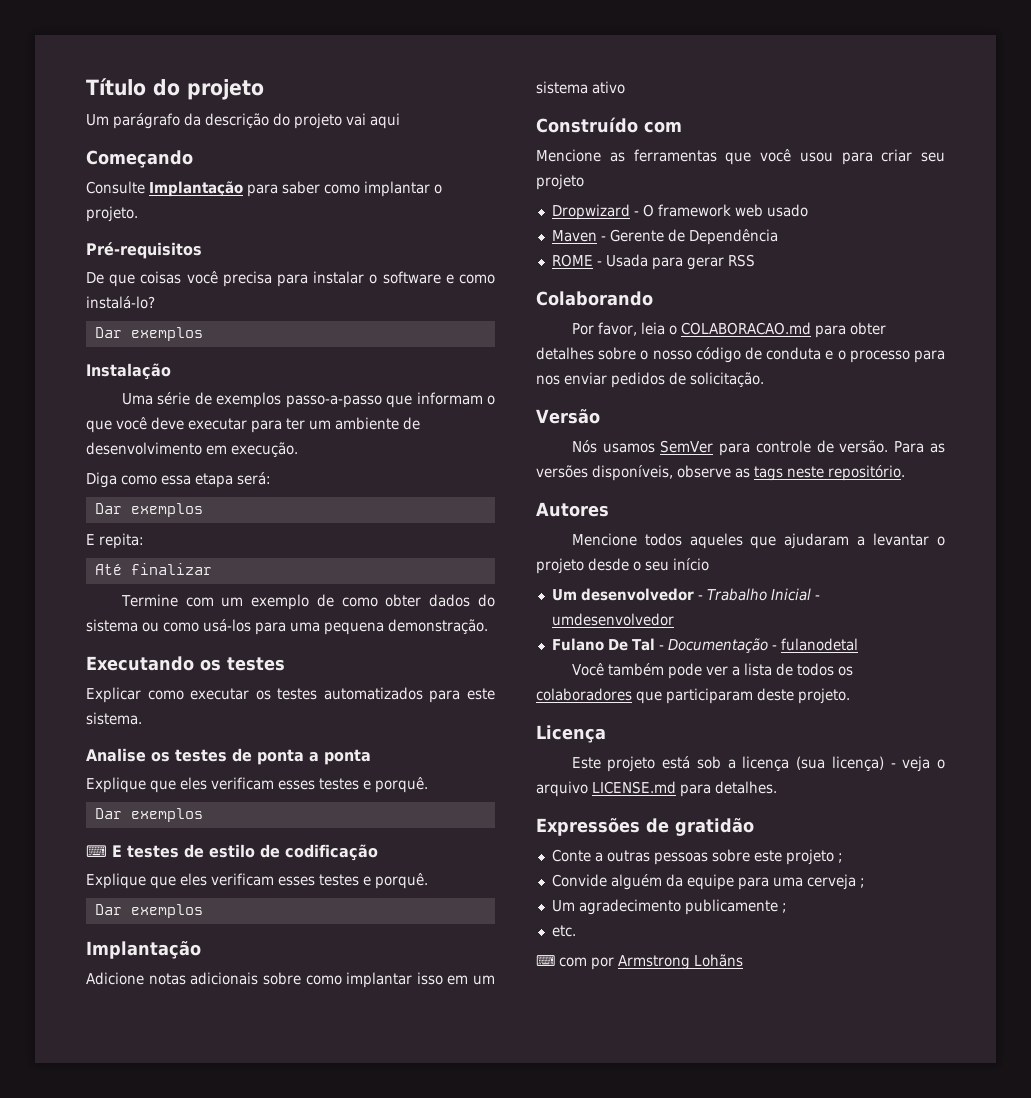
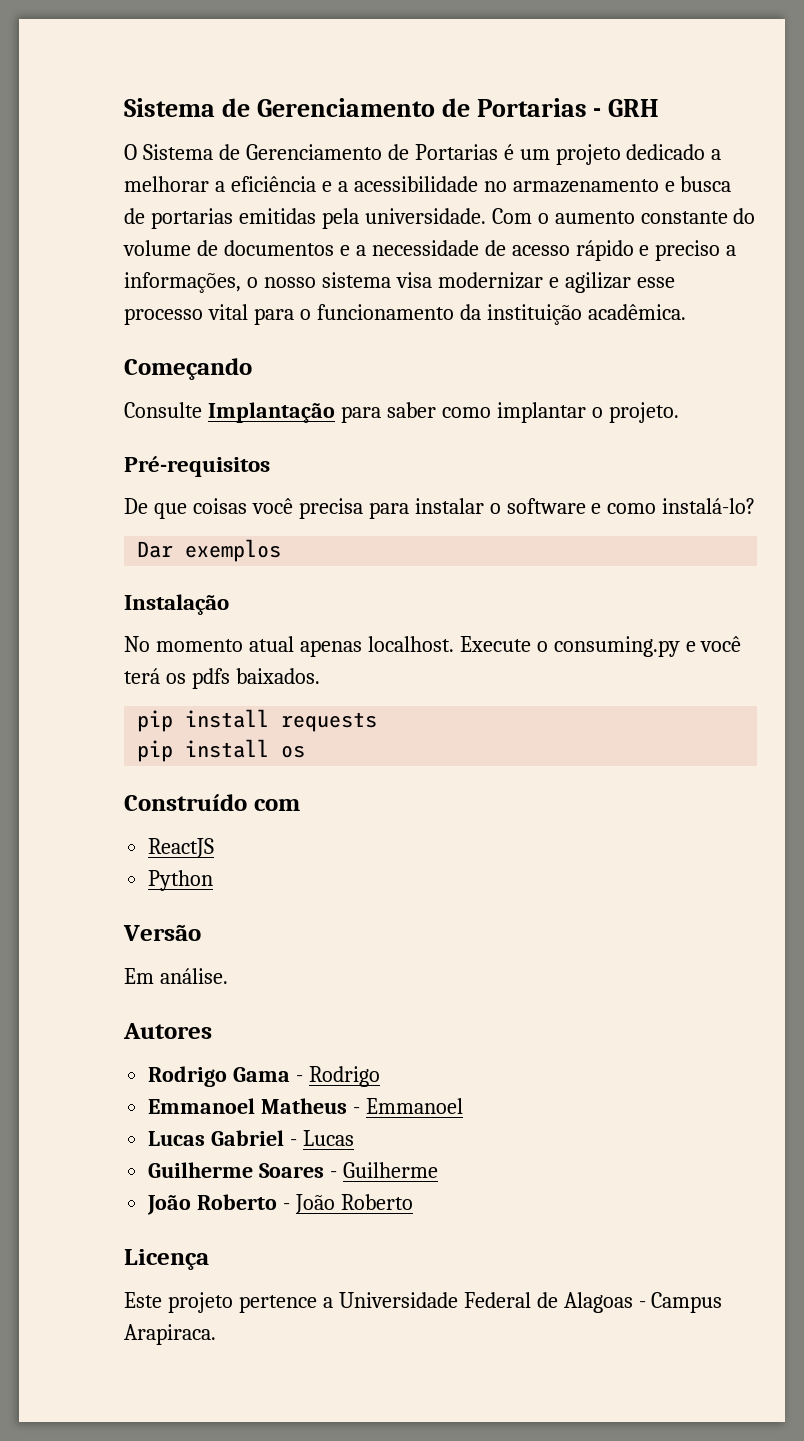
- Título do projeto
- Um parágrafo da descrição do projeto vai aqui
+ Sistema de Gerenciamento de Portarias - GRH
+ O Sistema de Gerenciamento de Portarias é um projeto dedicado a melhorar a eficiência e a acessibilidade no armazenamento e busca de portarias emitidas pela universidade. Com o aumento constante do volume de documentos e a necessidade de acesso rápido e preciso a informações, o nosso sistema visa modernizar e agilizar esse processo vital para o funcionamento da instituição acadêmica.
- Uma série de exemplos passo-a-passo que informam o que você deve executar para ter um ambiente de desenvolvimento em execução.
- Diga como essa etapa será:
- Dar exemplos
- E repita:
- Até finalizar
- Termine com um exemplo de como obter dados do sistema ou como usá-los para uma pequena demonstração.
- Executando os testes
- Explicar como executar os testes automatizados para este sistema.
- Analise os testes de ponta a ponta
- Explique que eles verificam esses testes e porquê.
- Dar exemplos
- ⌨ E testes de estilo de codificação
- Explique que eles verificam esses testes e porquê.
- Dar exemplos
- Implantação
- Adicione notas adicionais sobre como implantar isso em um sistema ativo
+ No momento atual apenas localhost. Execute o consuming.py e você terá os pdfs baixados.
+ pip install requests
+ pip install os
  Construído com
- Mencione as ferramentas que você usou para criar seu projeto
- Dropwizard - O framework web usado
- Maven - Gerente de Dependência
- ROME - Usada para gerar RSS
- Colaborando
- Por favor, leia o COLABORACAO.md para obter detalhes sobre o nosso código de conduta e o processo para nos enviar pedidos de solicitação.
+ ReactJS
+ Python
  Versão
- Nós usamos SemVer para controle de versão. Para as versões disponíveis, observe as tags neste repositório.
+ Em análise.
  Autores
- Mencione todos aqueles que ajudaram a levantar o projeto desde o seu início
- Um desenvolvedor - Trabalho Inicial - umdesenvolvedor
- Fulano De Tal - Documentação - fulanodetal
- Você também pode ver a lista de todos os colaboradores que participaram deste projeto.
+ Rodrigo Gama - Rodrigo
+ Emmanoel Matheus - Emmanoel
+ Lucas Gabriel - Lucas
+ Guilherme Soares - Guilherme
+ João Roberto - João Roberto
  Licença
- Este projeto está sob a licença (sua licença) - veja o arquivo LICENSE.md para detalhes.
- Expressões de gratidão
- Conte a outras pessoas sobre este projeto ;
- Convide alguém da equipe para uma cerveja ;
- Um agradecimento publicamente ;
- etc.
- ⌨ com por Armstrong Lohãns
+ Este projeto pertence a Universidade Federal de Alagoas - Campus Arapiraca.

